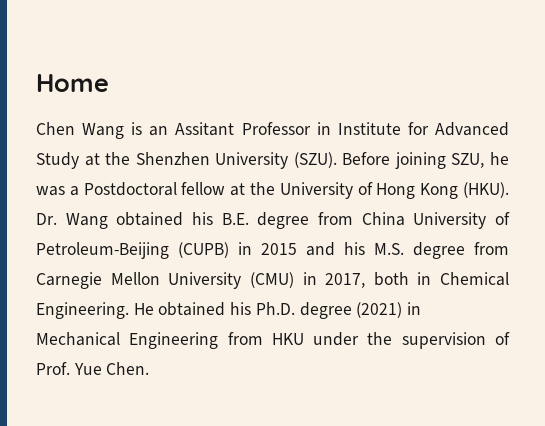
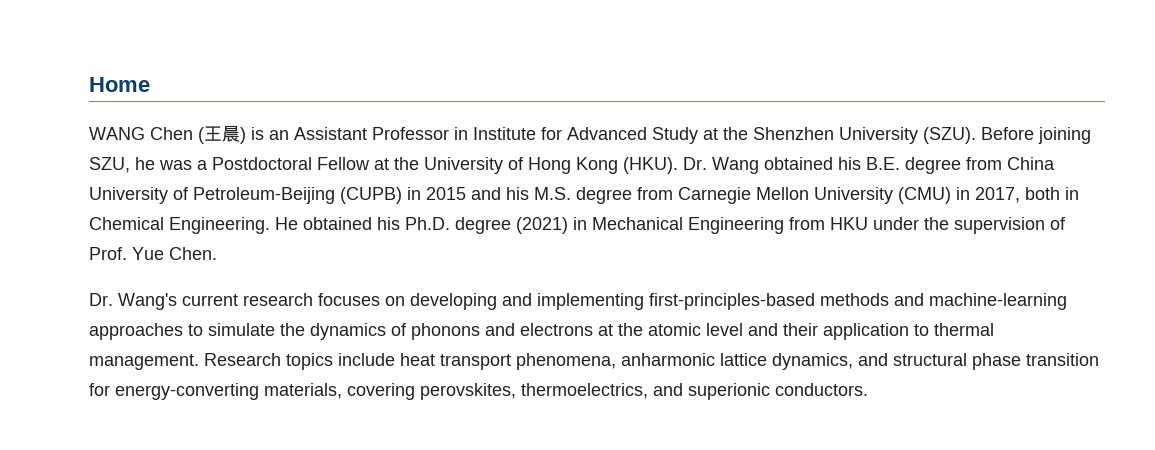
- Chen Wang is an Assitant Professor in Institute for Advanced Study at the Shenzhen University (SZU).
+ WANG Chen (王晨) is an Assistant Professor in Institute for Advanced Study at the Shenzhen University (SZU).
- Before joining SZU, he was a Postdoctoral fellow at the University of Hong Kong (HKU).
+ Before joining SZU, he was a Postdoctoral Fellow at the University of Hong Kong (HKU).
+ Dr. Wang's current research focuses on developing and implementing first-principles-based methods and machine-learning approaches to simulate the dynamics of phonons and electrons at the atomic level and their application to thermal management. Research topics include heat transport phenomena, anharmonic lattice dynamics, and structural phase transition for energy-converting materials, covering perovskites, thermoelectrics, and superionic conductors.

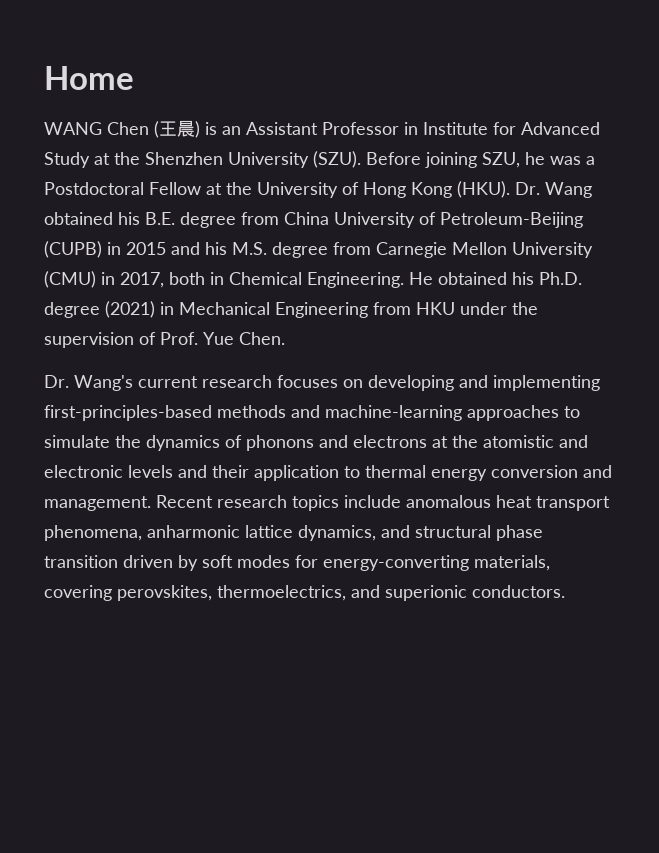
- Dr. Wang's current research focuses on developing and implementing first-principles-based methods and machine-learning approaches to simulate the dynamics of phonons and electrons at the atomic level and their application to thermal management. Research topics include heat transport phenomena, anharmonic lattice dynamics, and structural phase transition for energy-converting materials, covering perovskites, thermoelectrics, and superionic conductors.
+ Dr. Wang's current research focuses on developing and implementing first-principles-based methods and machine-learning approaches to simulate the dynamics of phonons and electrons at the atomistic and electronic levels and their application to thermal energy conversion and management. Recent research topics include anomalous heat transport phenomena, anharmonic lattice dynamics, and structural phase transition driven by soft modes for energy-converting materials, covering perovskites, thermoelectrics, and superionic conductors.

